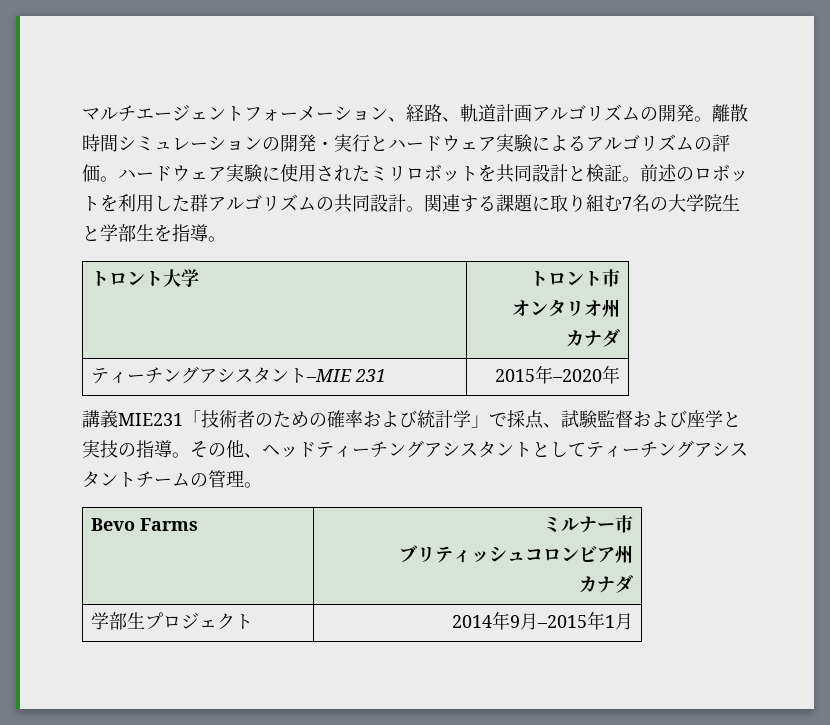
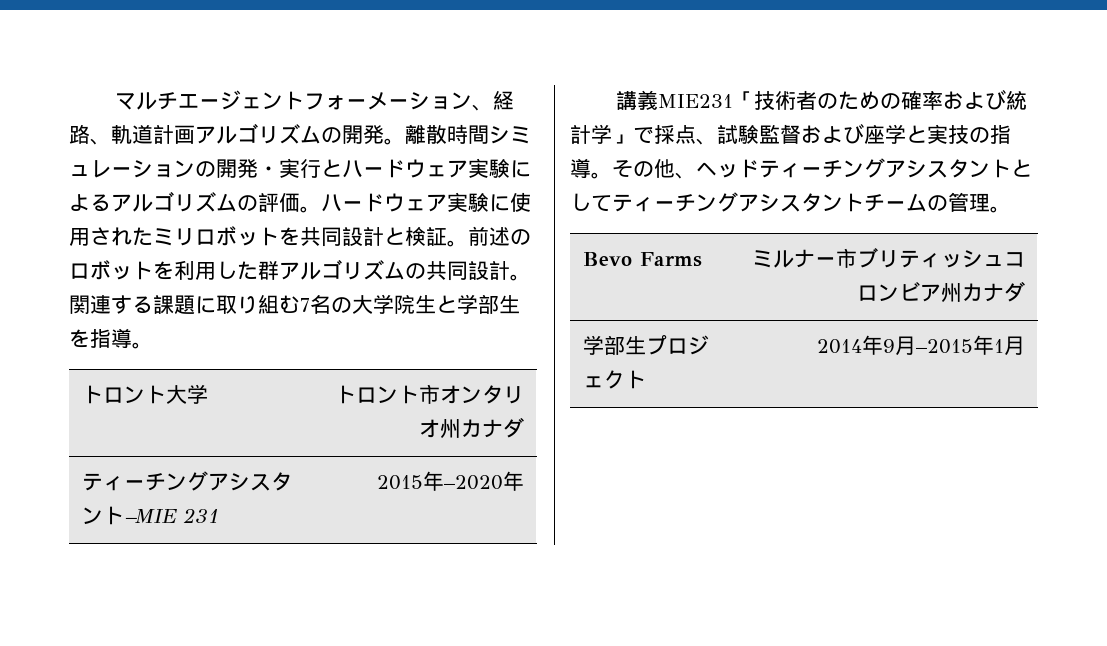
- トロント大学 | トロント市
- オンタリオ州
- カナダ
+ トロント大学 | トロント市オンタリオ州カナダ
- Bevo Farms | ミルナー市
- ブリティッシュコロンビア州
- カナダ
+ Bevo Farms | ミルナー市ブリティッシュコロンビア州カナダ

